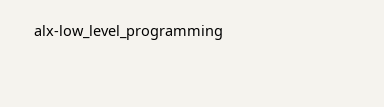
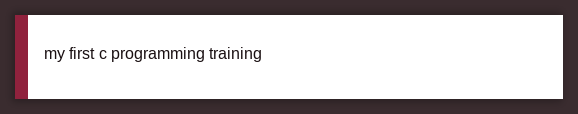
- alx-low_level_programming
+ my first c programming training

